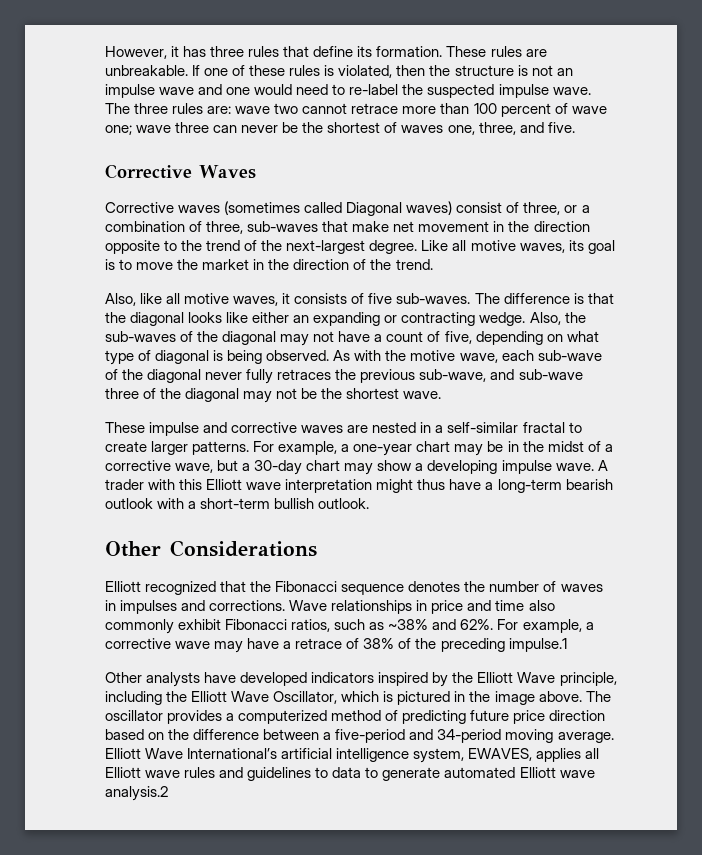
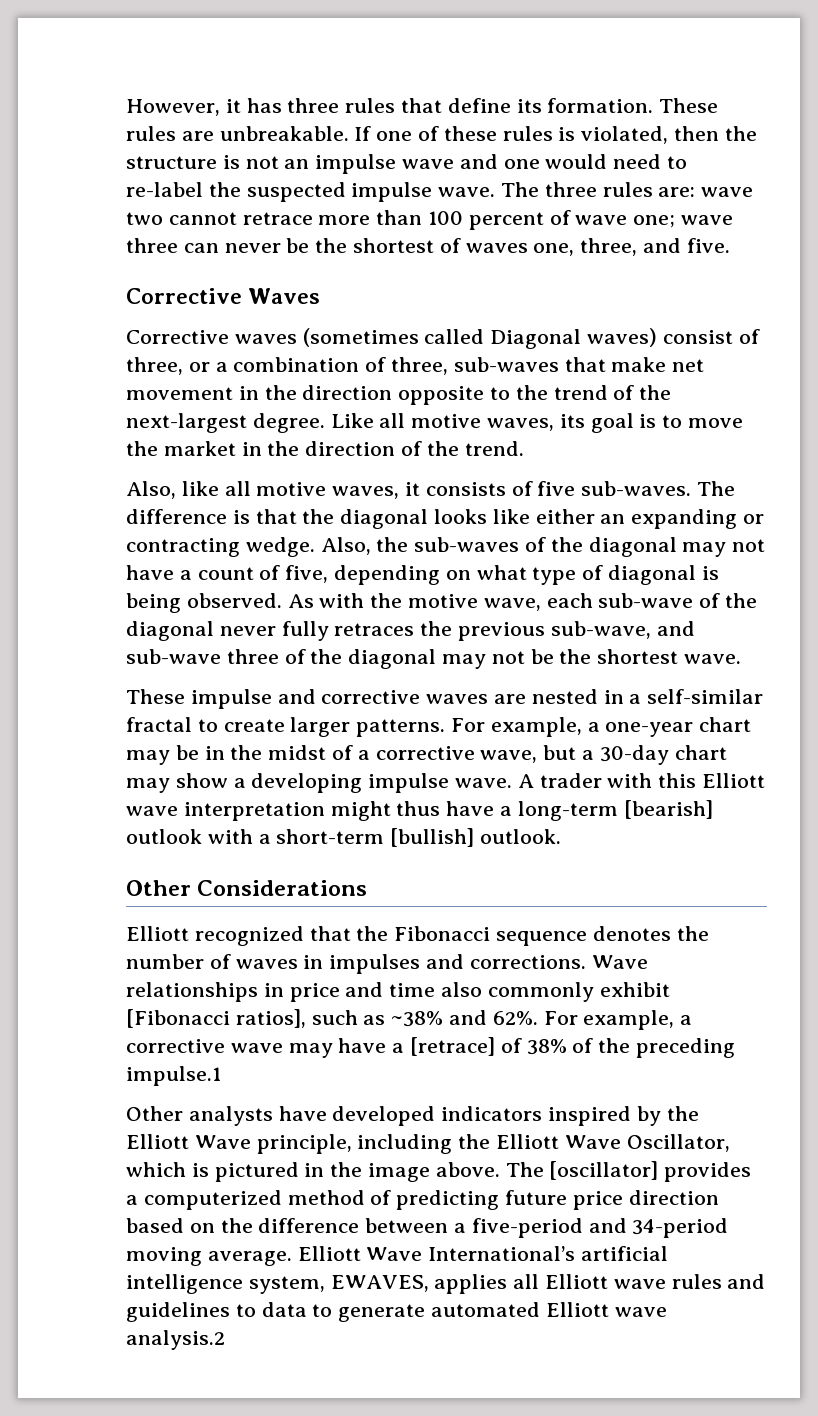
- A trader with this Elliott wave interpretation might thus have a long-term bearish outlook with a short-term bullish outlook.
+ A trader with this Elliott wave interpretation might thus have a long-term [bearish] outlook with a short-term [bullish] outlook.
- Wave relationships in price and time also commonly exhibit Fibonacci ratios, such as ~38% and 62%.
+ Wave relationships in price and time also commonly exhibit [Fibonacci ratios], such as ~38% and 62%.
- For example, a corrective wave may have a retrace of 38% of the preceding impulse.1
+ For example, a corrective wave may have a [retrace] of 38% of the preceding impulse.1
- The oscillator provides a computerized method of predicting future price direction based on the difference between a five-period and 34-period moving average.
+ The [oscillator] provides a computerized method of predicting future price direction based on the difference between a five-period and 34-period moving average.

